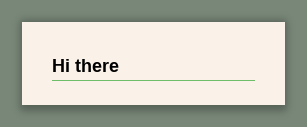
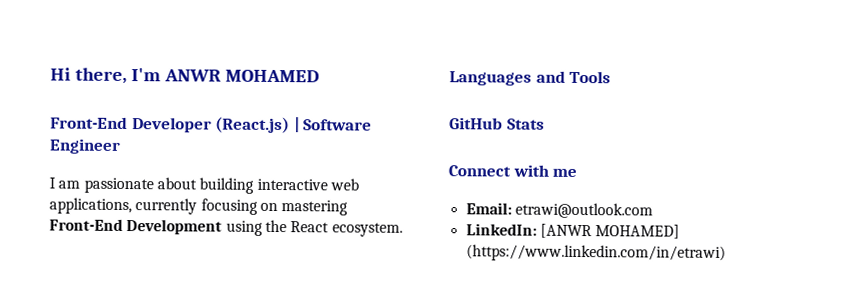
- Hi there
+ Hi there, I'm ANWR MOHAMED
+ Front-End Developer (React.js) | Software Engineer
+ I am passionate about building interactive web applications, currently focusing on mastering Front-End Development using the React ecosystem.
+ Languages and Tools
+ GitHub Stats
+ Connect with me
+ Email: etrawi@outlook.com
+ LinkedIn: [ANWR MOHAMED] (https://www.linkedin.com/in/etrawi)

